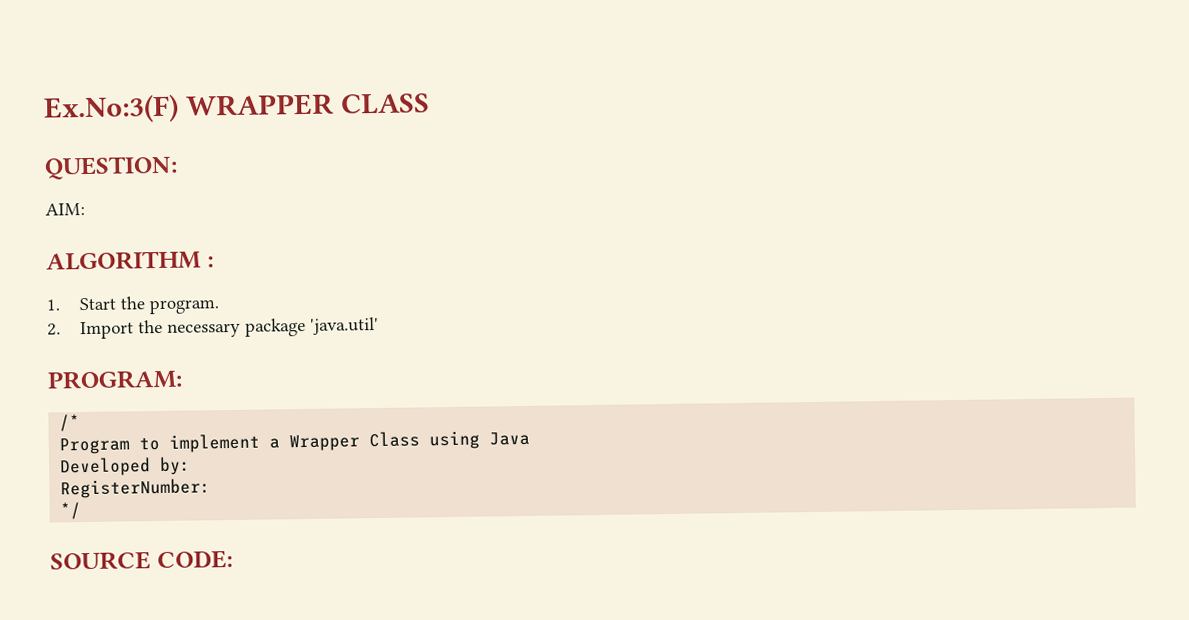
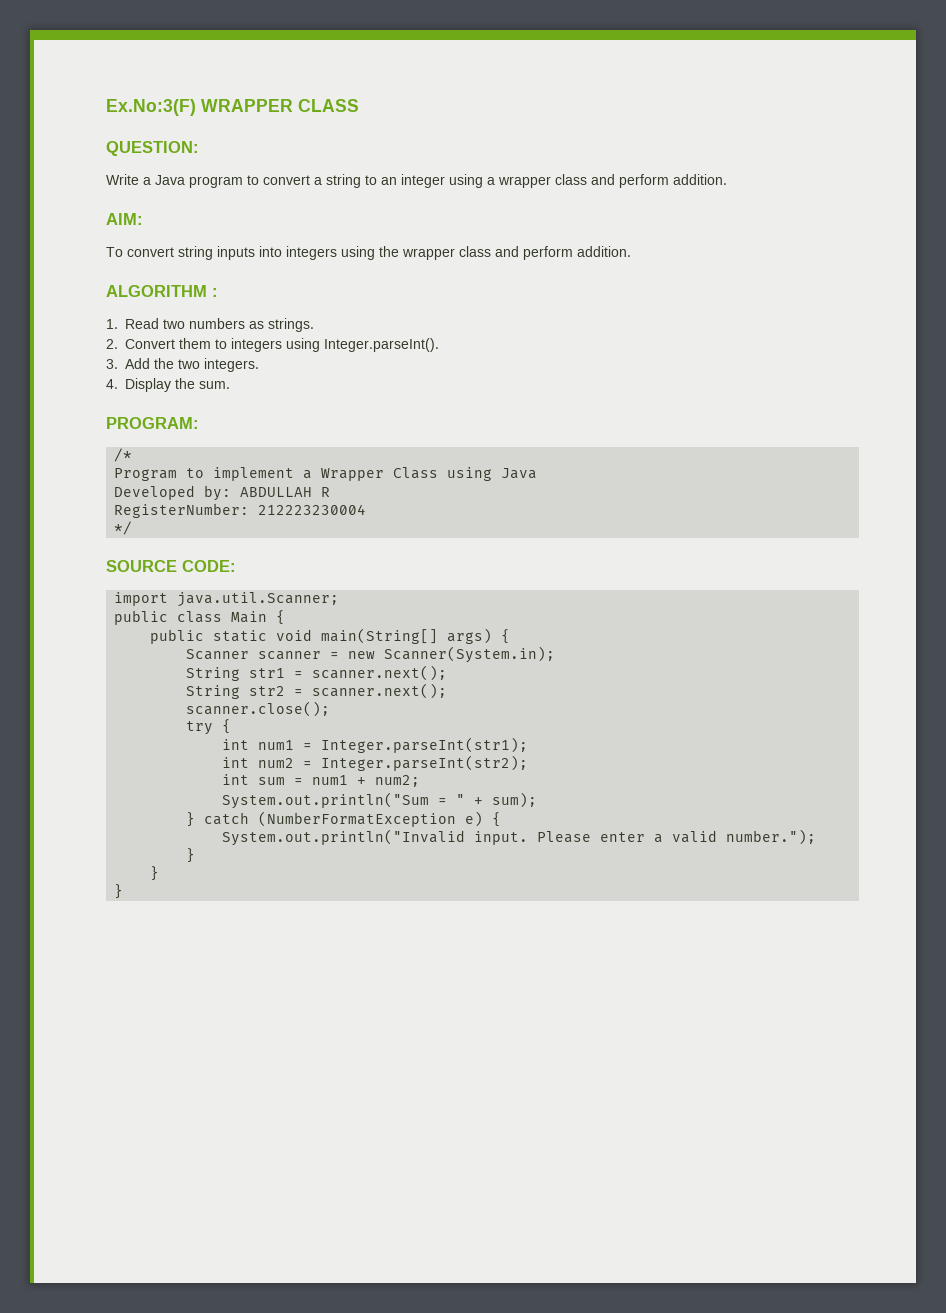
+ Write a Java program to convert a string to an integer using a wrapper class and perform addition.
  AIM:
+ To convert string inputs into integers using the wrapper class and perform addition.
  ALGORITHM :
- 1. Start the program.
- 2. Import the necessary package 'java.util'
+ 1. Read two numbers as strings.
+ 2. Convert them to integers using Integer.parseInt().
+ 3. Add the two integers.
+ 4. Display the sum.
- Developed by:
+ Developed by: ABDULLAH R
- RegisterNumber:
+ RegisterNumber: 212223230004
+ import java.util.Scanner;
+ public class Main {
+ public static void main(String[] args) {
+ Scanner scanner = new Scanner(System.in);
+ String str1 = scanner.next();
+ String str2 = scanner.next();
+ scanner.close();
+ try {
+ int num1 = Integer.parseInt(str1);
+ int num2 = Integer.parseInt(str2);
+ int sum = num1 + num2;
+ System.out.println("Sum = " + sum);
+ } catch (NumberFormatException e) {
+ System.out.println("Invalid input. Please enter a valid number.");
+ }
+ }
+ }

